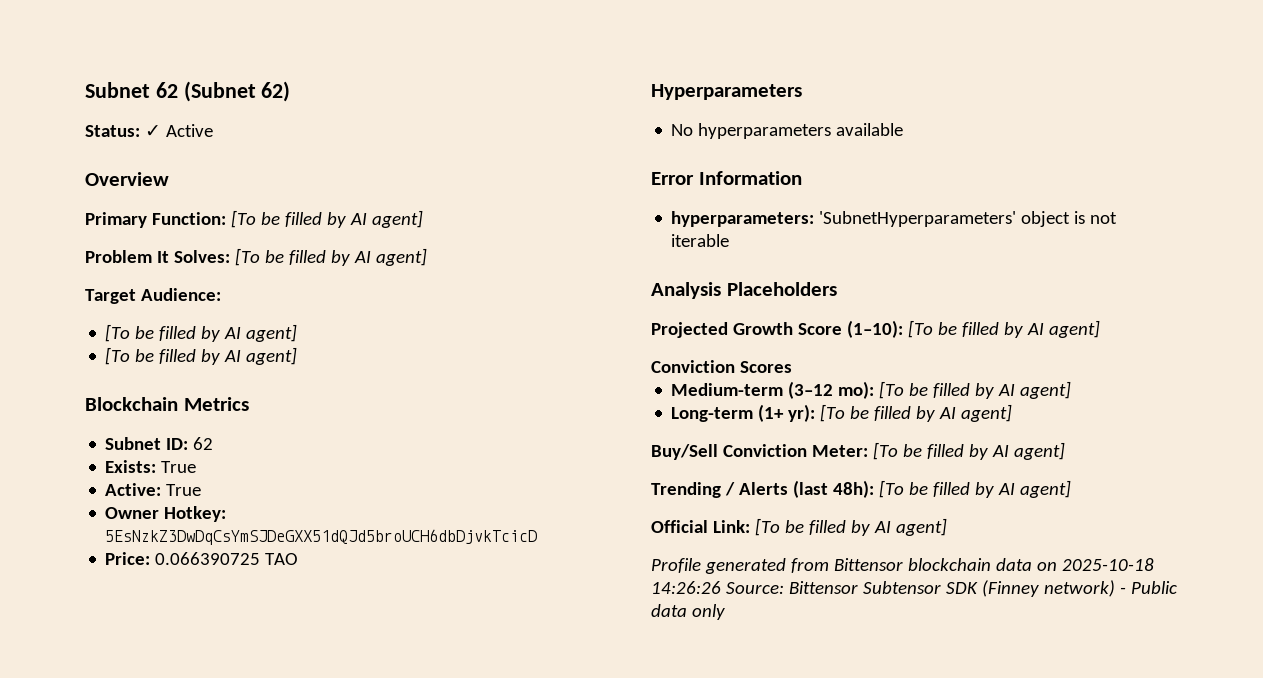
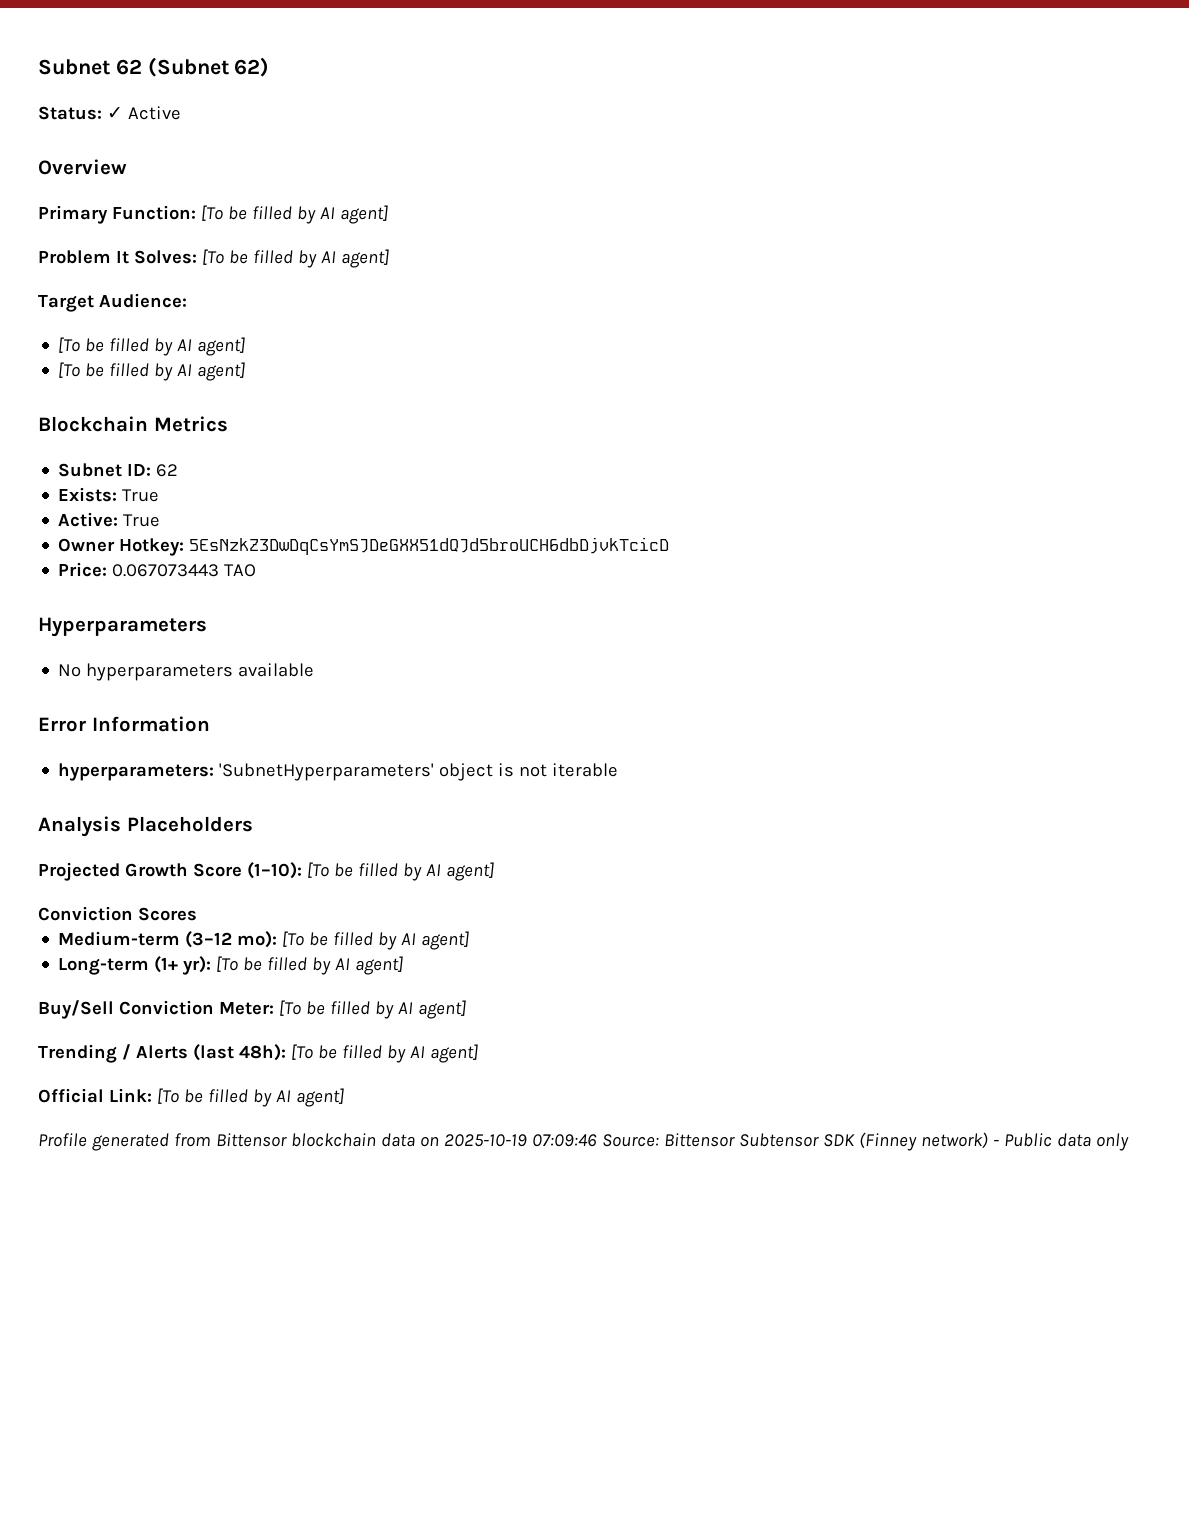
- Price: 0.066390725 TAO
+ Price: 0.067073443 TAO
- Profile generated from Bittensor blockchain data on 2025-10-18 14:26:26 Source: Bittensor Subtensor SDK (Finney network) - Public data only
+ Profile generated from Bittensor blockchain data on 2025-10-19 07:09:46 Source: Bittensor Subtensor SDK (Finney network) - Public data only

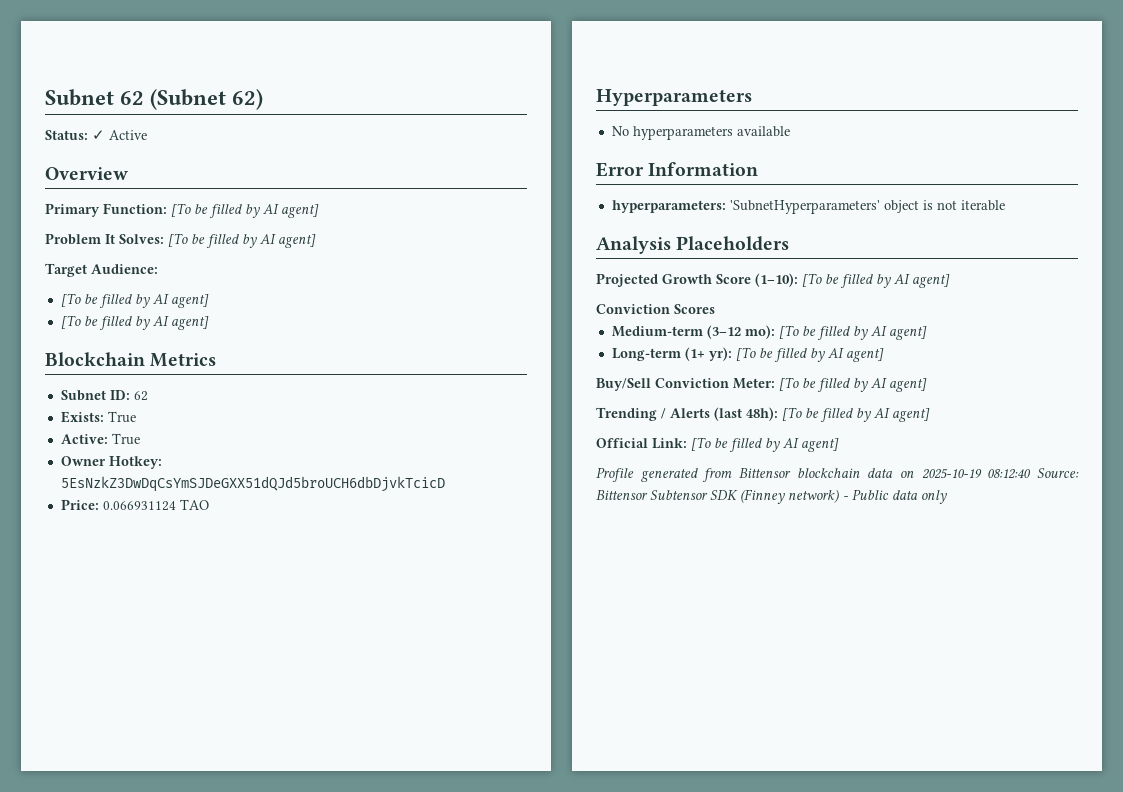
- Price: 0.067073443 TAO
+ Price: 0.066931124 TAO
- Profile generated from Bittensor blockchain data on 2025-10-19 07:09:46 Source: Bittensor Subtensor SDK (Finney network) - Public data only
+ Profile generated from Bittensor blockchain data on 2025-10-19 08:12:40 Source: Bittensor Subtensor SDK (Finney network) - Public data only

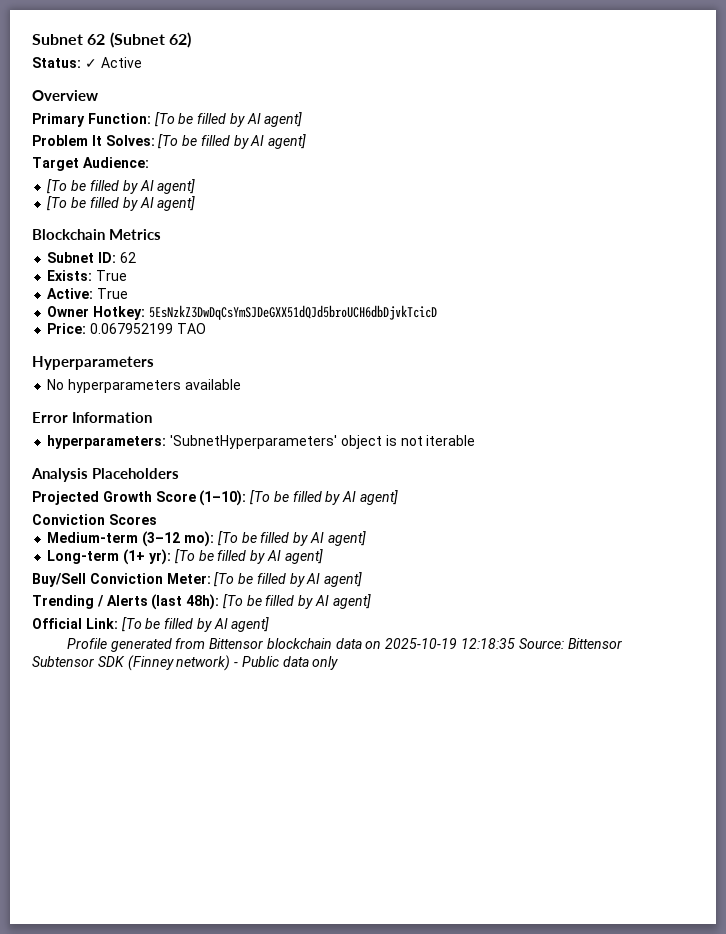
- Price: 0.066931124 TAO
+ Price: 0.067952199 TAO
- Profile generated from Bittensor blockchain data on 2025-10-19 08:12:40 Source: Bittensor Subtensor SDK (Finney network) - Public data only
+ Profile generated from Bittensor blockchain data on 2025-10-19 12:18:35 Source: Bittensor Subtensor SDK (Finney network) - Public data only

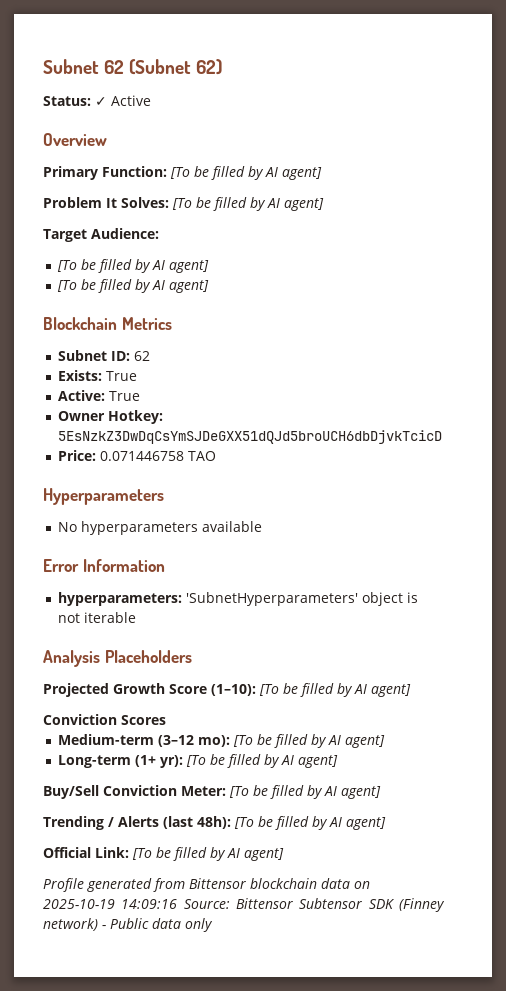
- Price: 0.067952199 TAO
+ Price: 0.071446758 TAO
- Profile generated from Bittensor blockchain data on 2025-10-19 12:18:35 Source: Bittensor Subtensor SDK (Finney network) - Public data only
+ Profile generated from Bittensor blockchain data on 2025-10-19 14:09:16 Source: Bittensor Subtensor SDK (Finney network) - Public data only

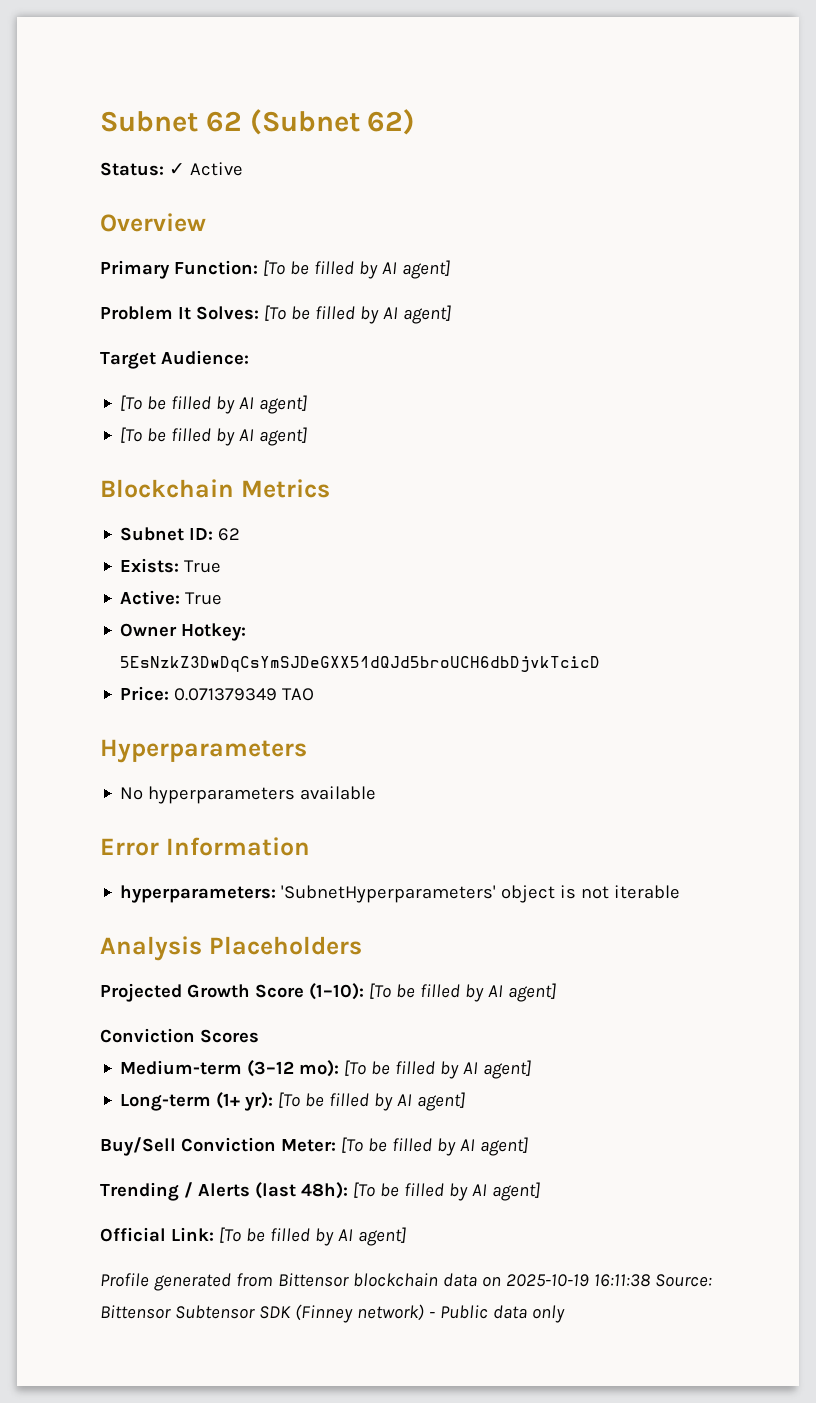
- Price: 0.071446758 TAO
+ Price: 0.071379349 TAO
- Profile generated from Bittensor blockchain data on 2025-10-19 14:09:16 Source: Bittensor Subtensor SDK (Finney network) - Public data only
+ Profile generated from Bittensor blockchain data on 2025-10-19 16:11:38 Source: Bittensor Subtensor SDK (Finney network) - Public data only

